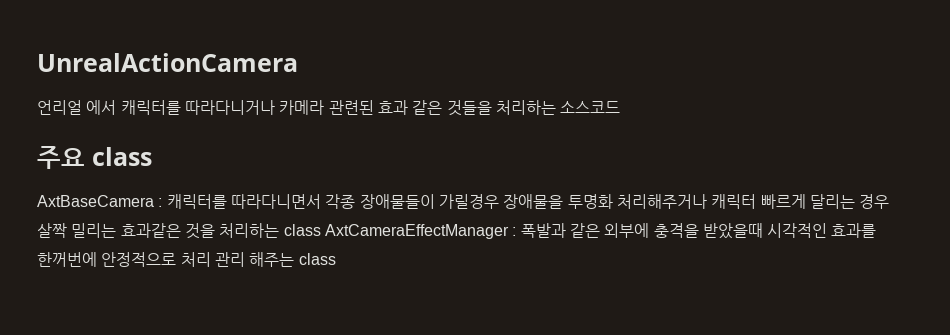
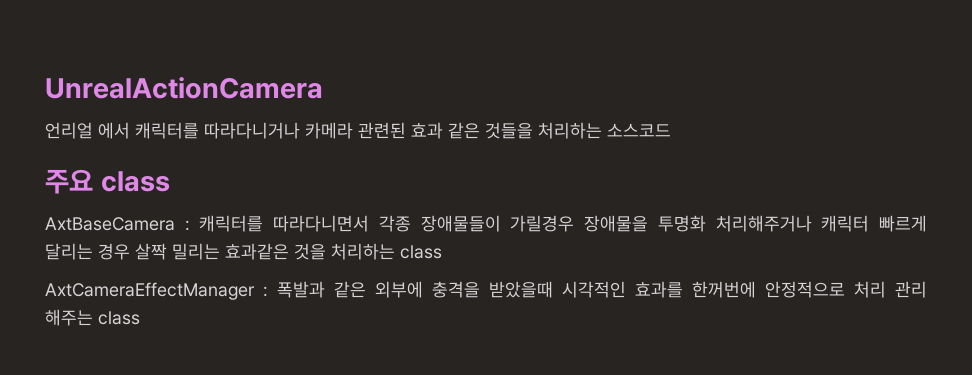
- AxtBaseCamera : 캐릭터를 따라다니면서 각종 장애물들이 가릴경우 장애물을 투명화 처리해주거나 캐릭터 빠르게 달리는 경우 살짝 밀리는 효과같은 것을 처리하는 class AxtCameraEffectManager : 폭발과 같은 외부에 충격을 받았을때 시각적인 효과를 한꺼번에 안정적으로 처리 관리 해주는 class
+ AxtBaseCamera : 캐릭터를 따라다니면서 각종 장애물들이 가릴경우 장애물을 투명화 처리해주거나 캐릭터 빠르게 달리는 경우 살짝 밀리는 효과같은 것을 처리하는 class
+ AxtCameraEffectManager : 폭발과 같은 외부에 충격을 받았을때 시각적인 효과를 한꺼번에 안정적으로 처리 관리 해주는 class

